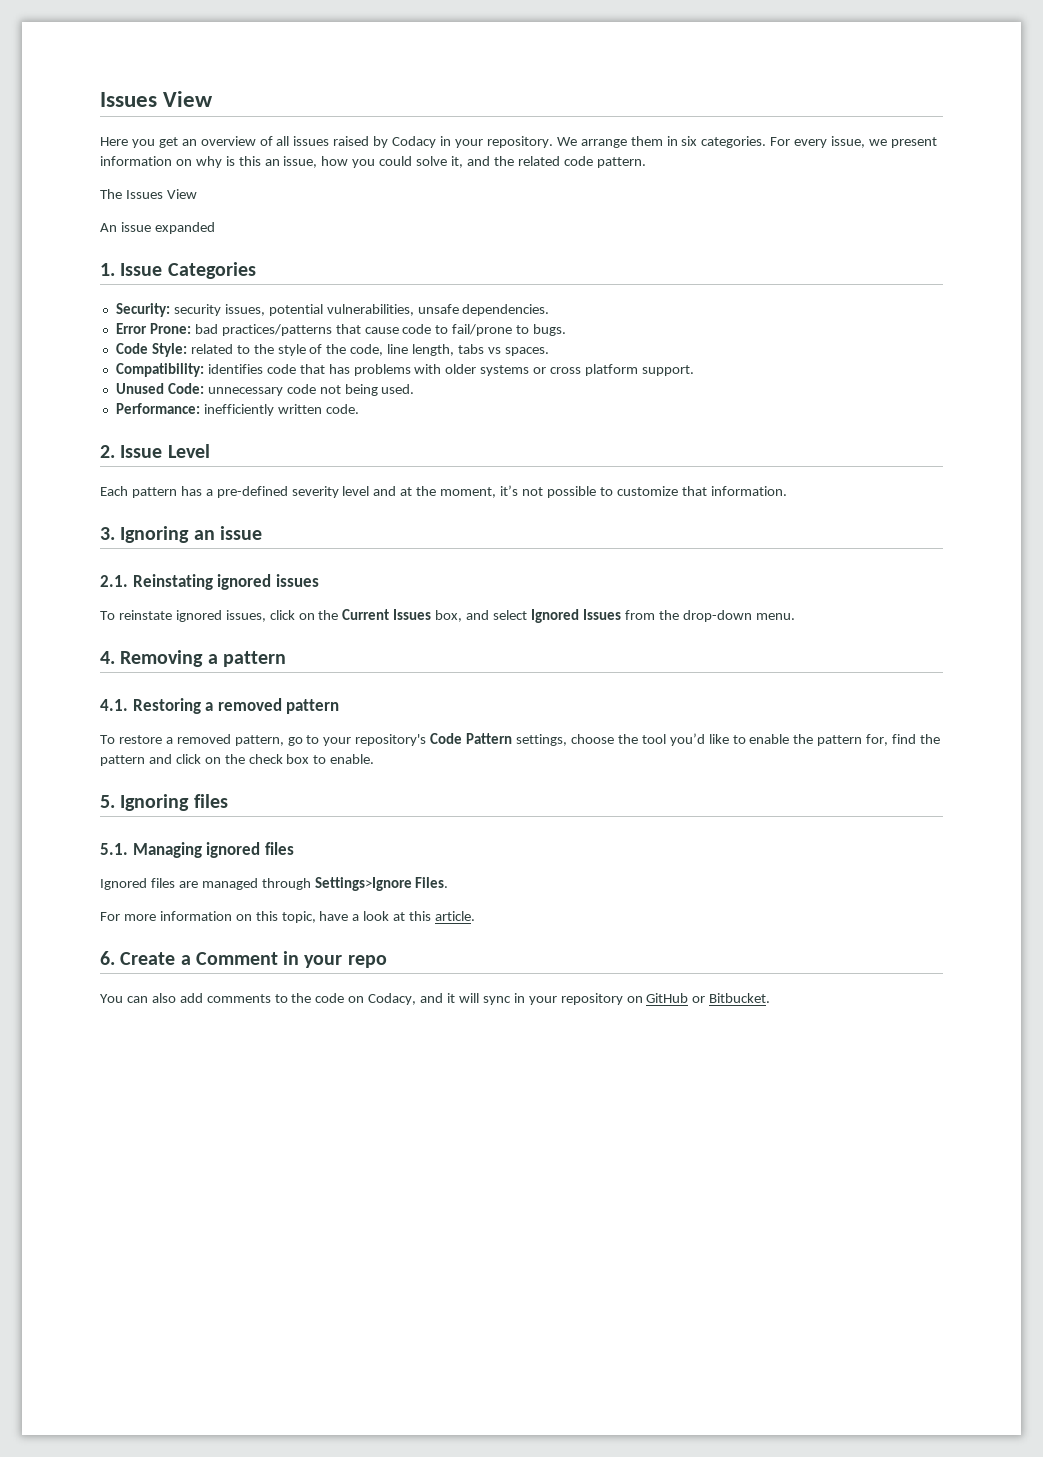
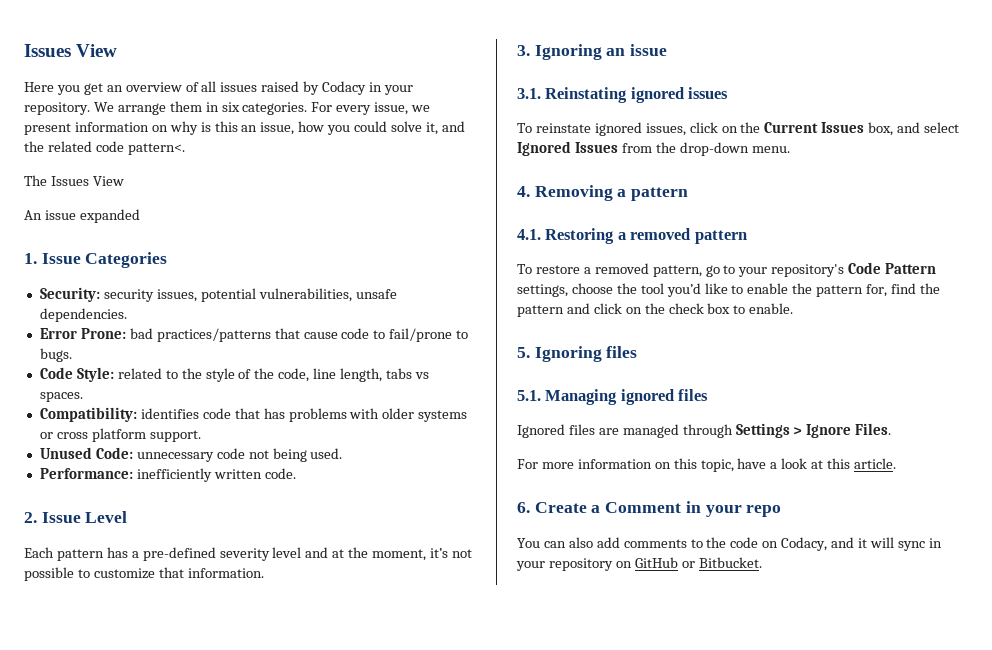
- For every issue, we present information on why is this an issue, how you could solve it, and the related code pattern.
+ For every issue, we present information on why is this an issue, how you could solve it, and the related code pattern<.
- 2.1. Reinstating ignored issues
+ 3.1. Reinstating ignored issues
- Ignored files are managed through Settings>Ignore Files.
+ Ignored files are managed through Settings > Ignore Files.

